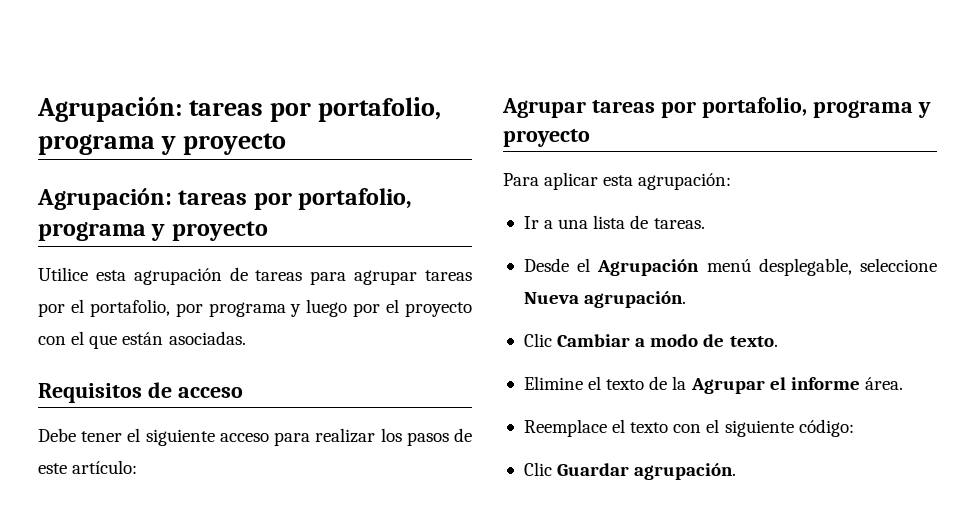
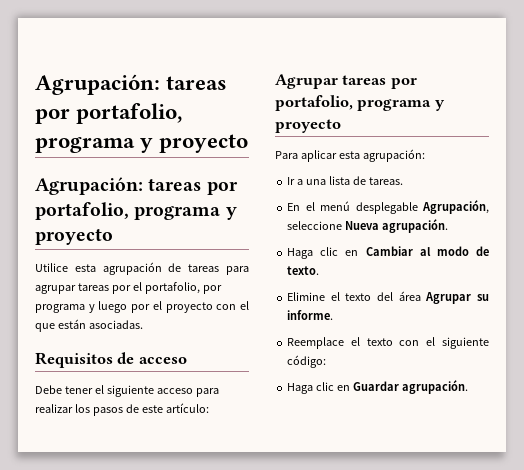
- Desde el Agrupación menú desplegable, seleccione Nueva agrupación.
- Clic Cambiar a modo de texto.
+ En el menú desplegable Agrupación, seleccione Nueva agrupación.
+ Haga clic en Cambiar al modo de texto.
- Elimine el texto de la Agrupar el informe área.
+ Elimine el texto del área Agrupar su informe.
- Clic Guardar agrupación.
+ Haga clic en Guardar agrupación.

